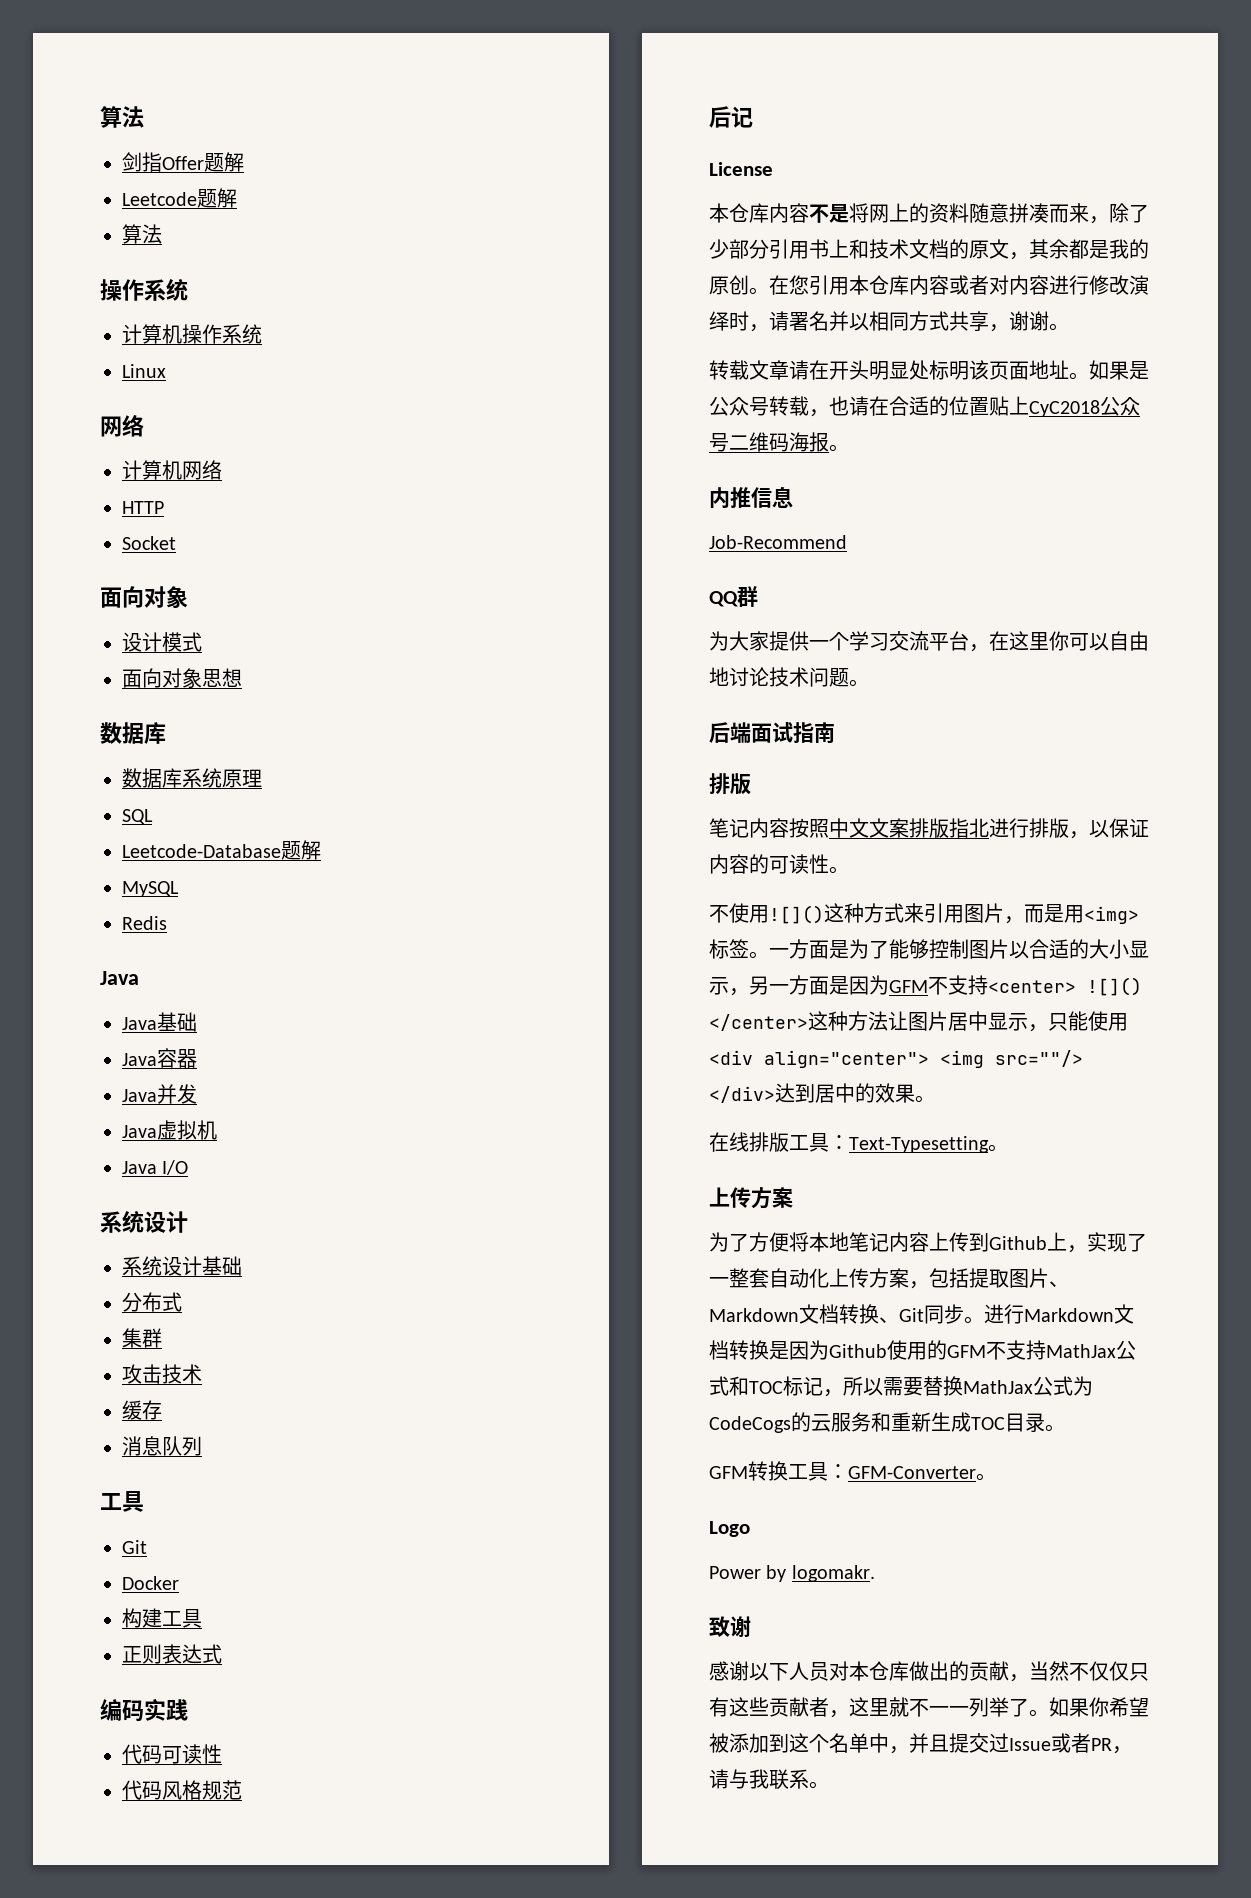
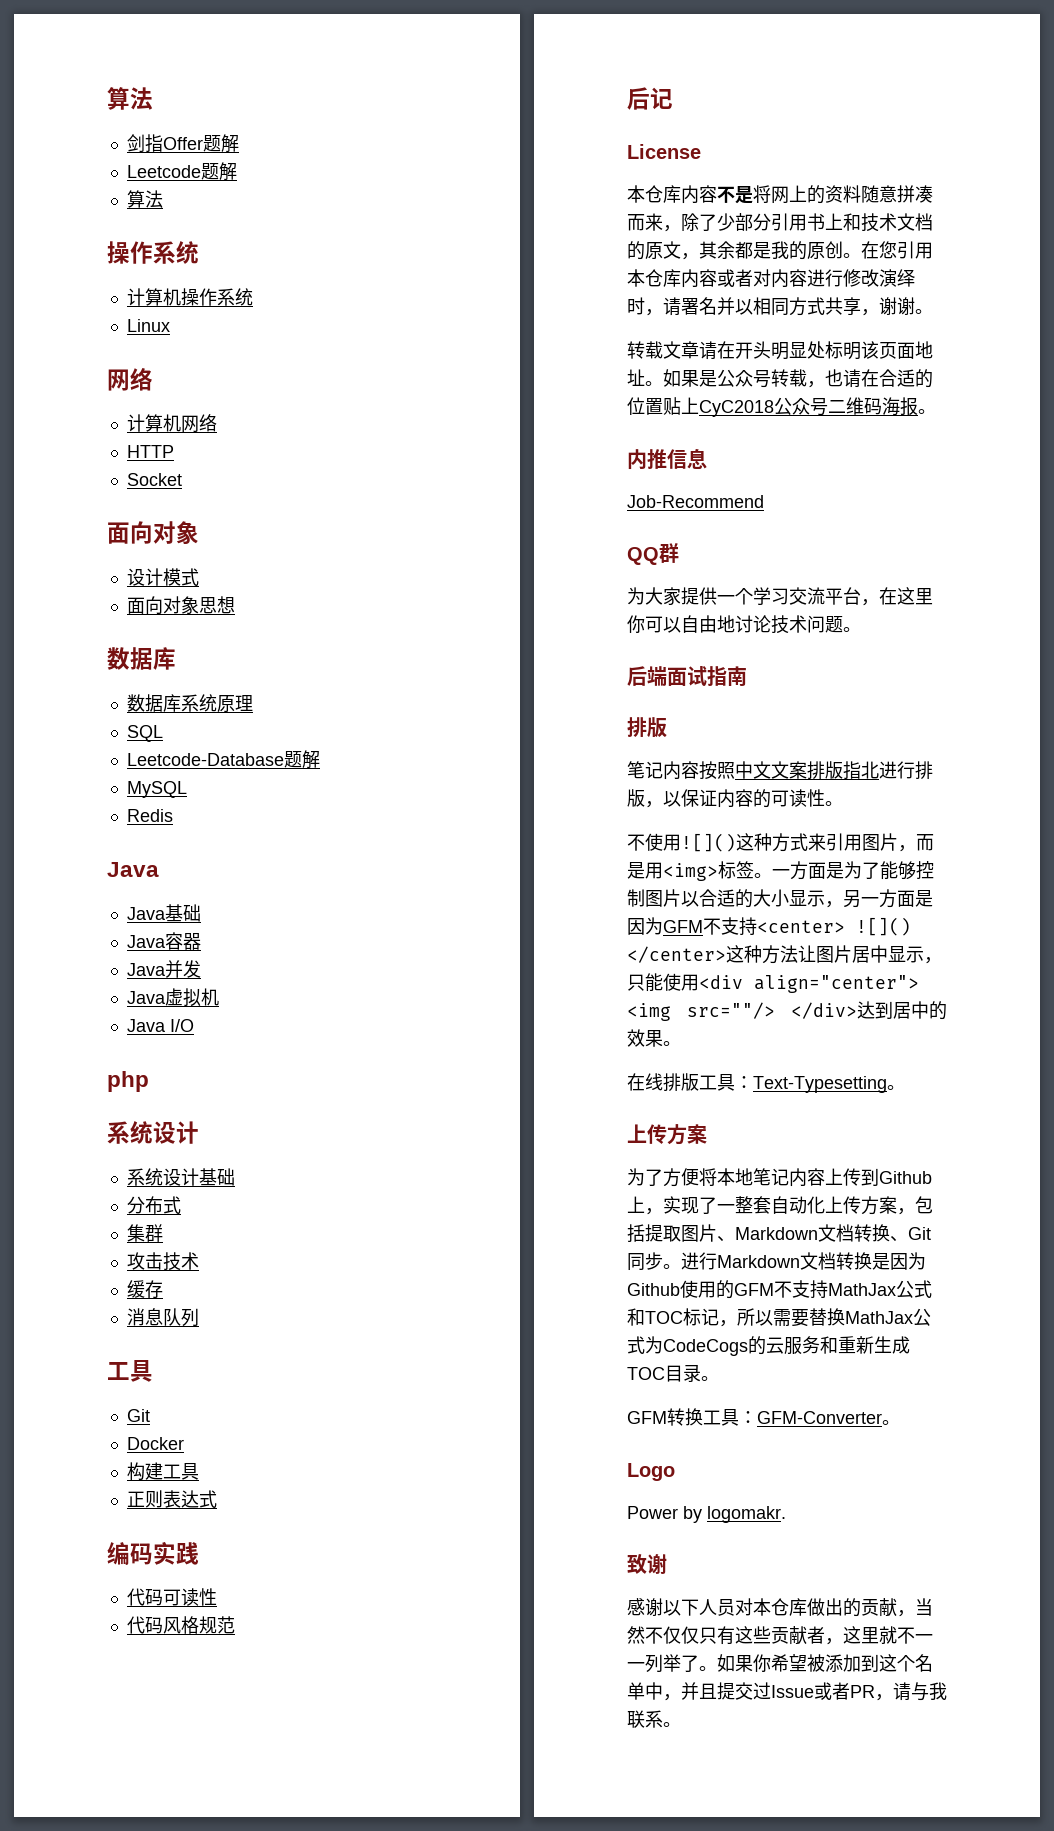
+ php

